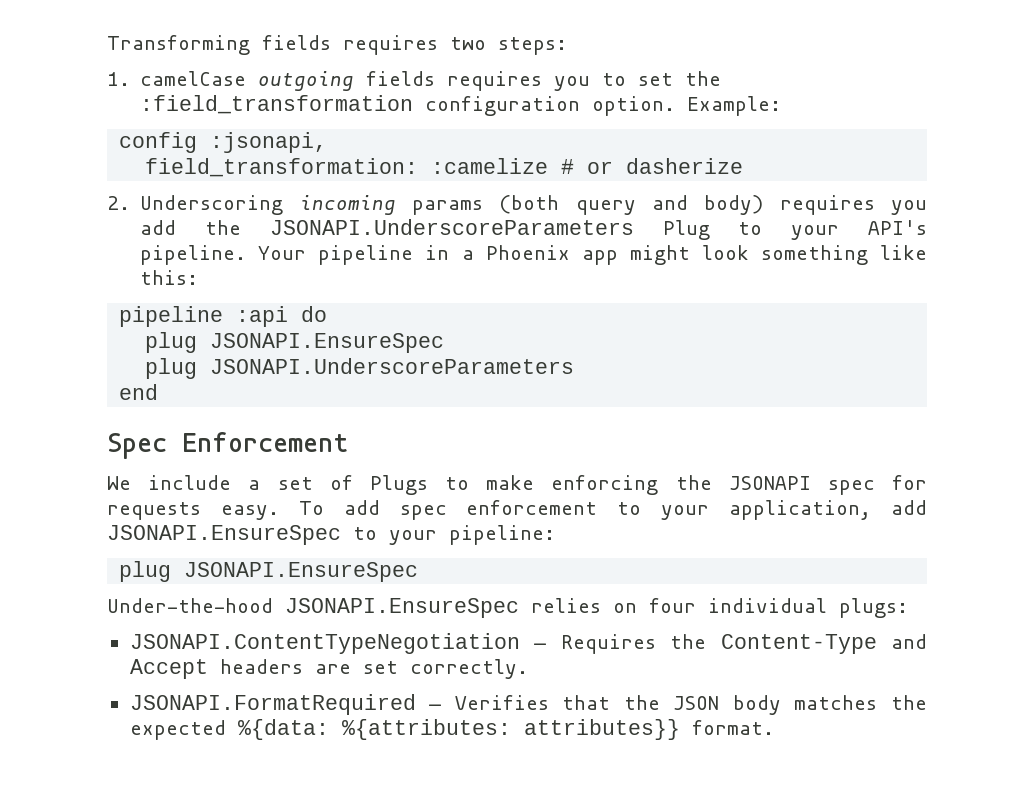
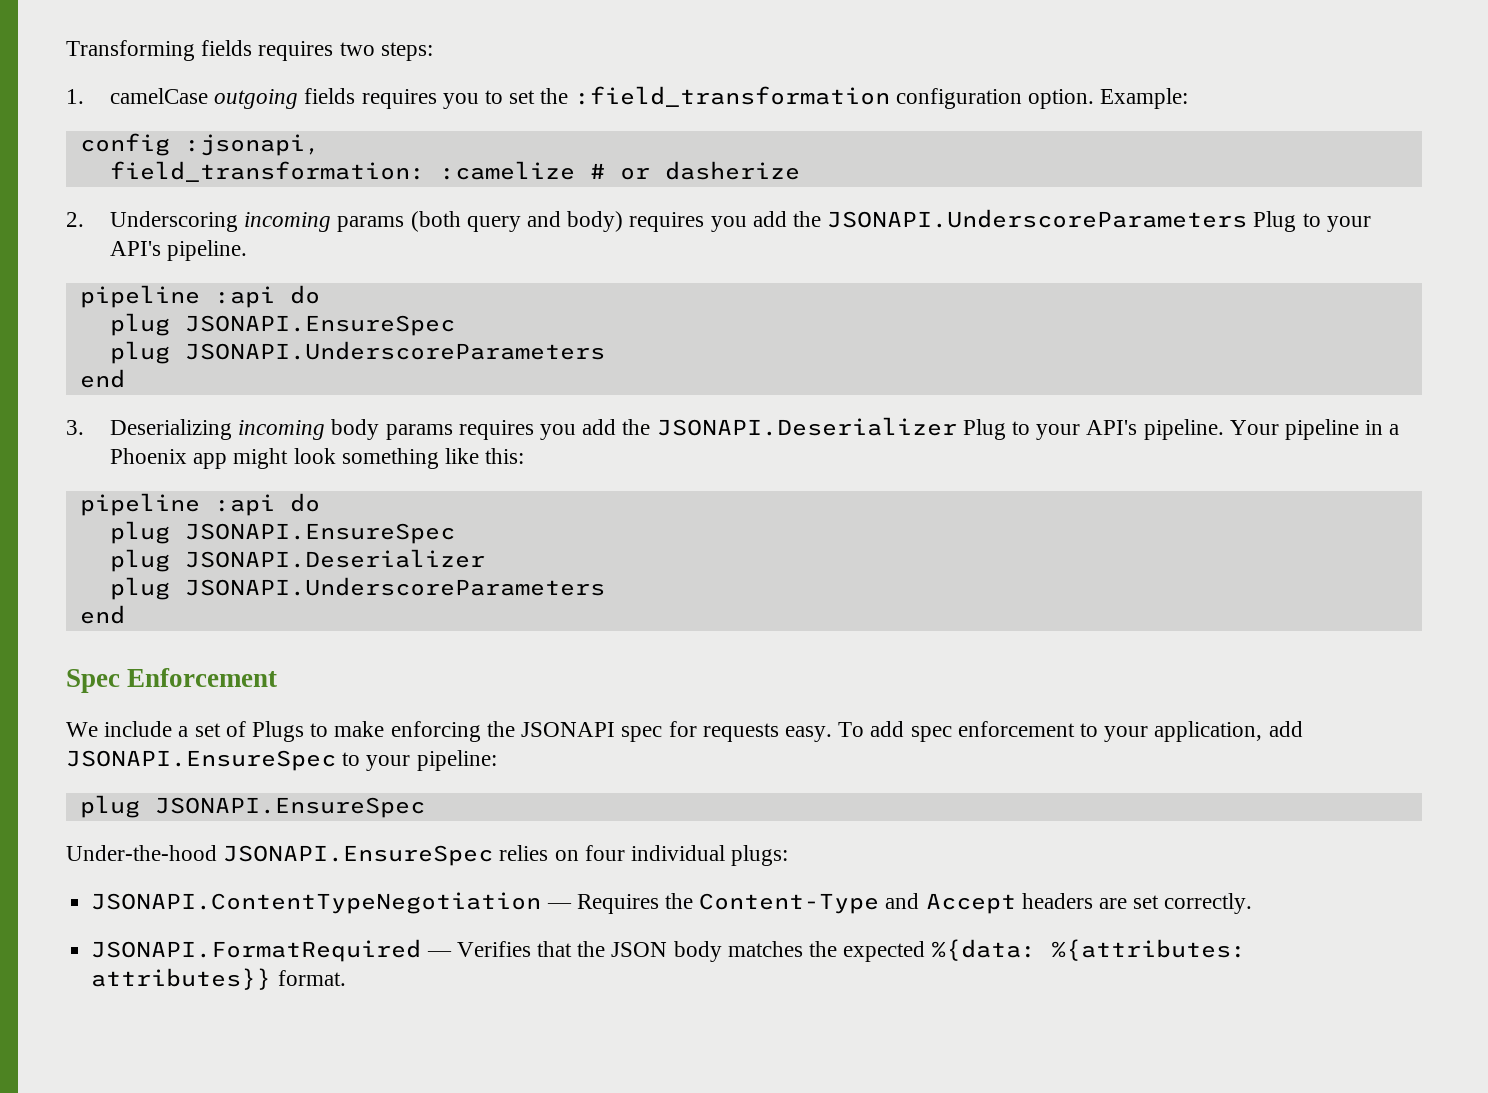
- 2. Underscoring incoming params (both query and body) requires you add the JSONAPI.UnderscoreParameters Plug to your API's pipeline. Your pipeline in a Phoenix app might look something like this:
+ 2. Underscoring incoming params (both query and body) requires you add the JSONAPI.UnderscoreParameters Plug to your API's pipeline.
+ pipeline :api do
+ plug JSONAPI.EnsureSpec
+ plug JSONAPI.UnderscoreParameters
+ end
+ 3. Deserializing incoming body params requires you add the JSONAPI.Deserializer Plug to your API's pipeline. Your pipeline in a Phoenix app might look something like this:
+ plug JSONAPI.Deserializer

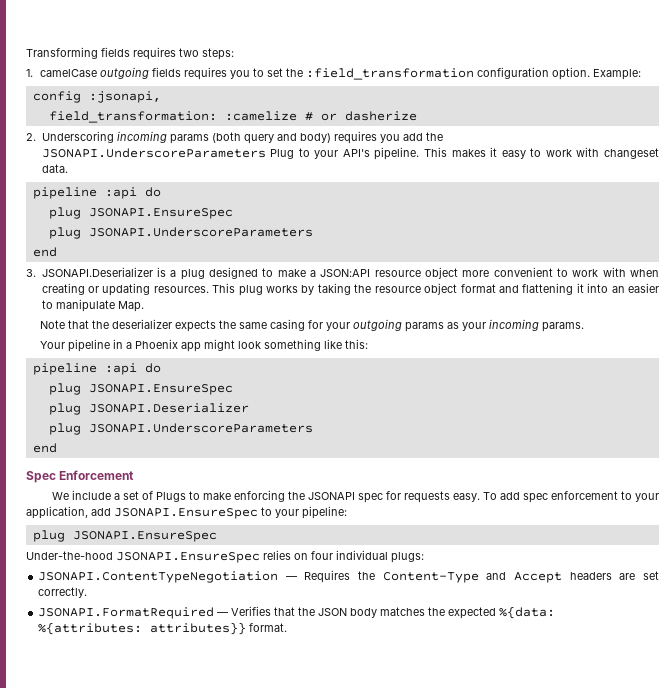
+ This makes it easy to work with changeset data.
- 3. Deserializing incoming body params requires you add the JSONAPI.Deserializer Plug to your API's pipeline. Your pipeline in a Phoenix app might look something like this:
+ 3. JSONAPI.Deserializer is a plug designed to make a JSON:API resource object more convenient to work with when creating or updating resources. This plug works by taking the resource object format and flattening it into an easier to manipulate Map.
+ Note that the deserializer expects the same casing for your outgoing params as your incoming params.
+ Your pipeline in a Phoenix app might look something like this:

